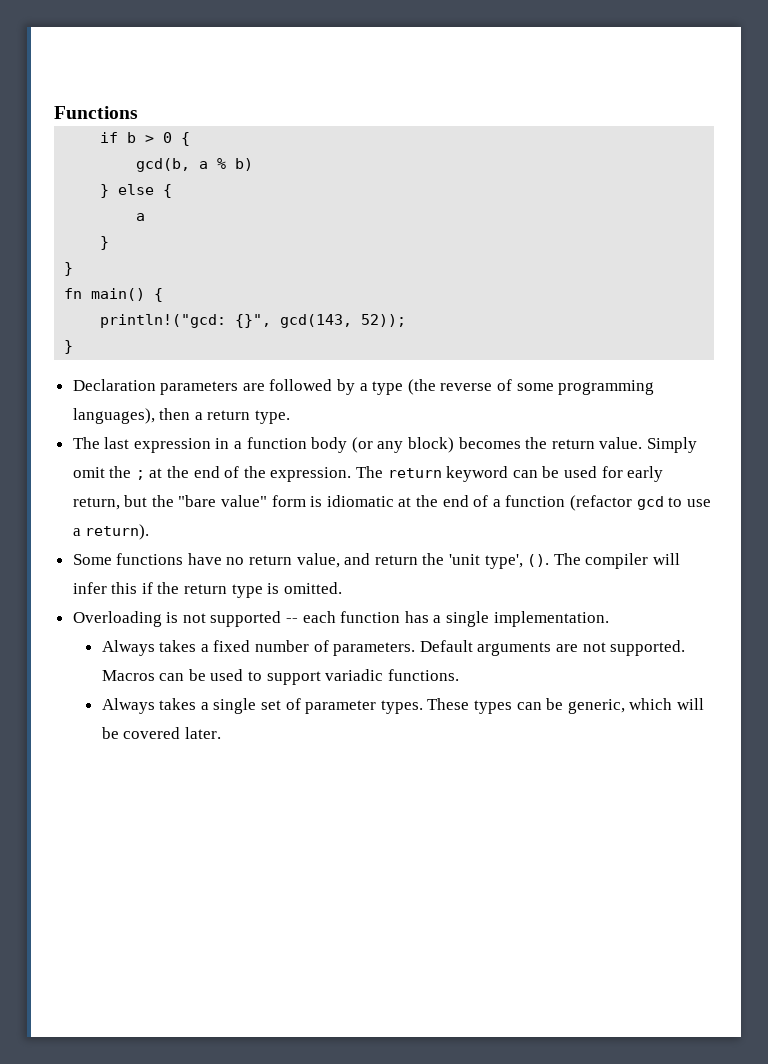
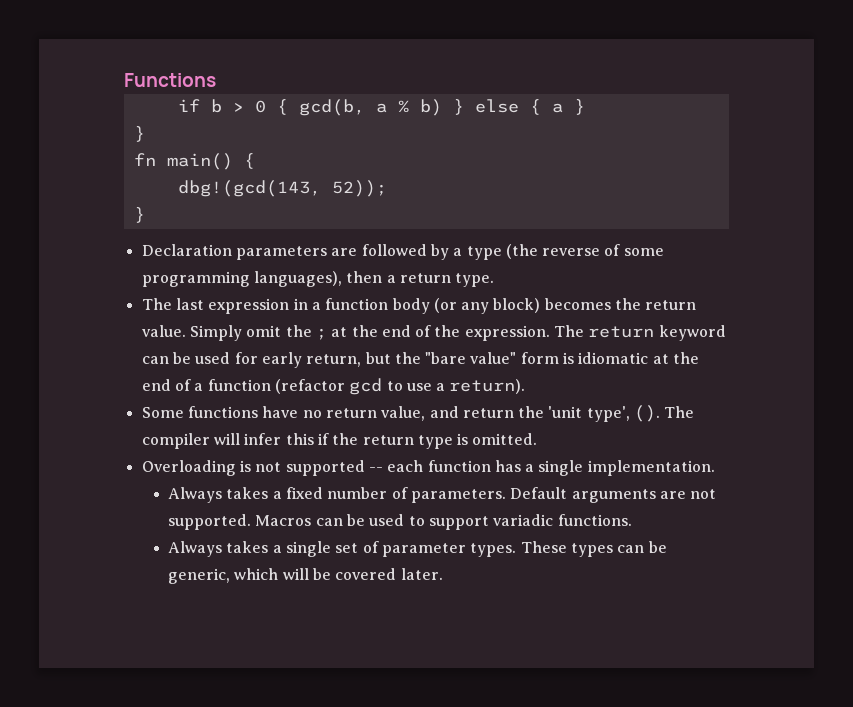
- if b > 0 {
- gcd(b, a % b)
- } else {
- a
- }
+ if b > 0 { gcd(b, a % b) } else { a }
- println!("gcd: {}", gcd(143, 52));
+ dbg!(gcd(143, 52));

